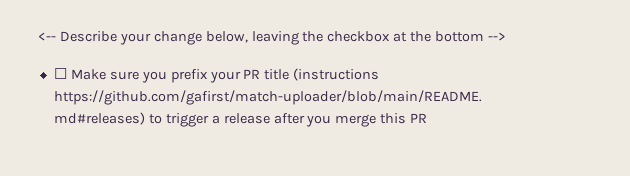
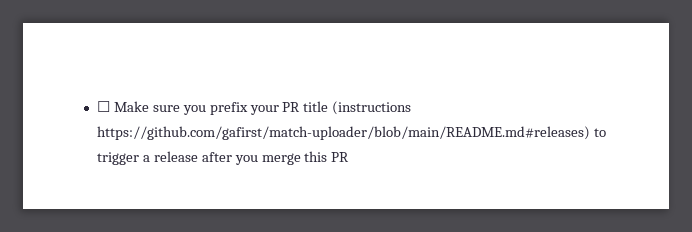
- <-- Describe your change below, leaving the checkbox at the bottom -->

